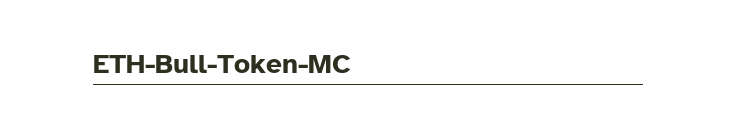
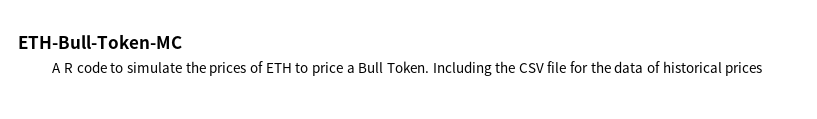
+ A R code to simulate the prices of ETH to price a Bull Token. Including the CSV file for the data of historical prices

